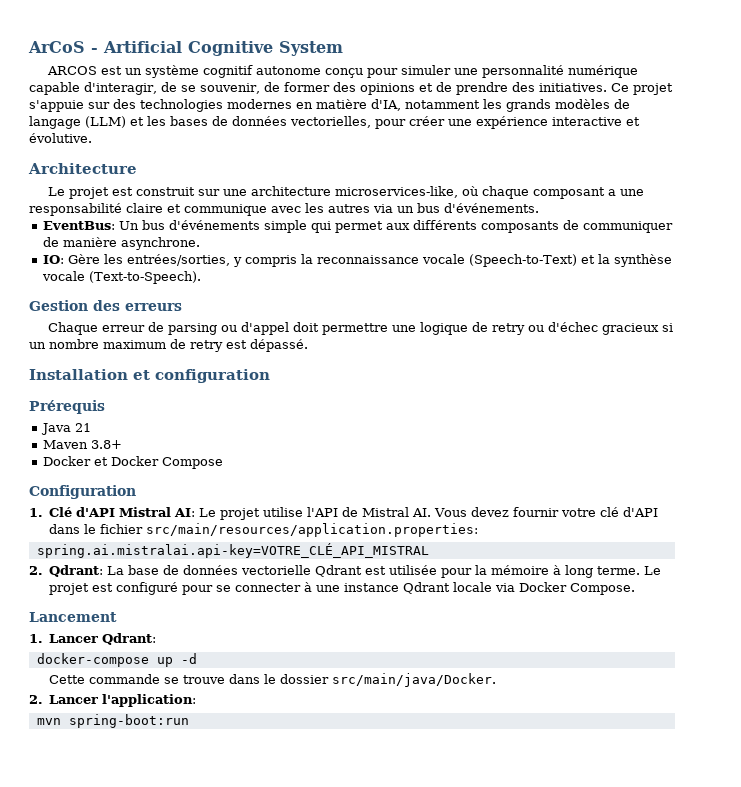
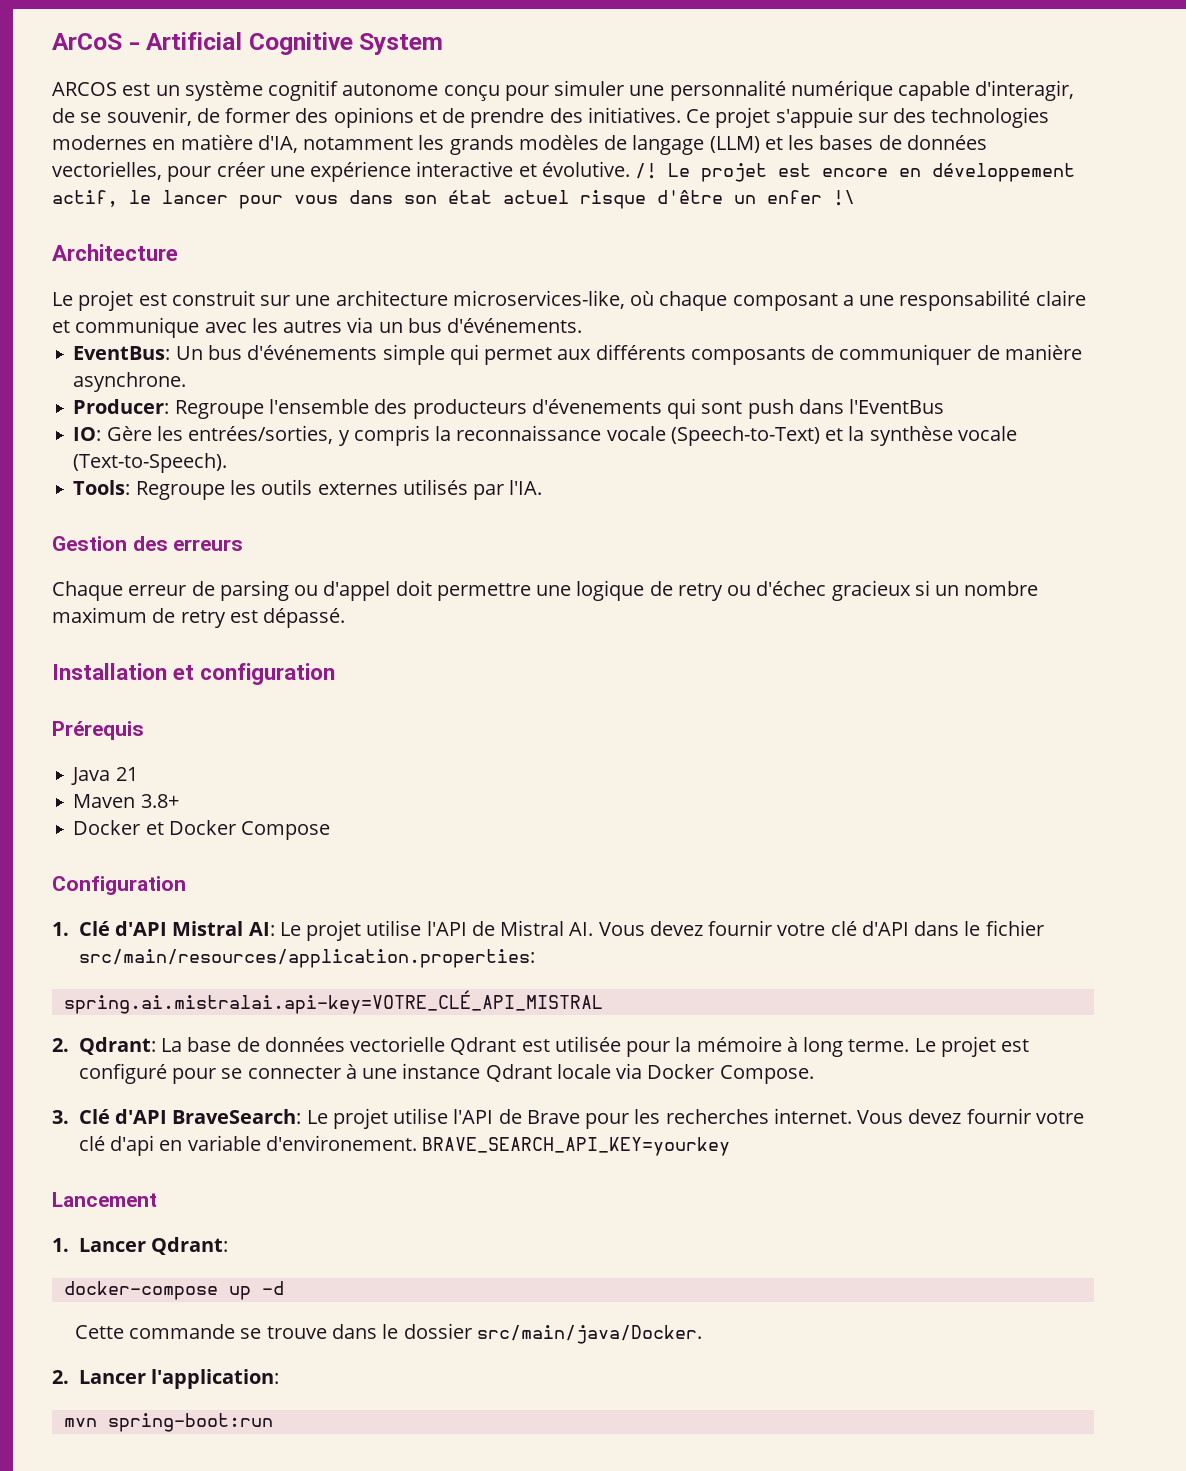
+ /! Le projet est encore en développement actif, le lancer pour vous dans son état actuel risque d'être un enfer !\
+ Producer: Regroupe l'ensemble des producteurs d'évenements qui sont push dans l'EventBus
+ Tools: Regroupe les outils externes utilisés par l'IA.
+ 3. Clé d'API BraveSearch: Le projet utilise l'API de Brave pour les recherches internet. Vous devez fournir votre clé d'api en variable d'environement. BRAVE_SEARCH_API_KEY=yourkey

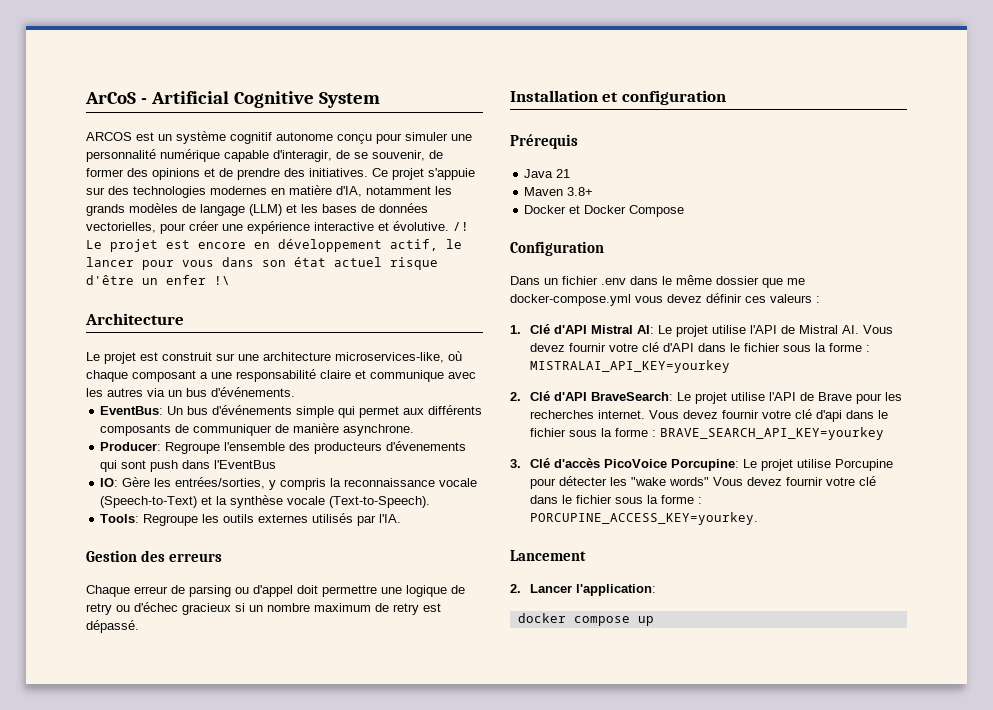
+ Dans un fichier .env dans le même dossier que me docker-compose.yml vous devez définir ces valeurs :
- 1. Clé d'API Mistral AI: Le projet utilise l'API de Mistral AI. Vous devez fournir votre clé d'API dans le fichier src/main/resources/application.properties:
- spring.ai.mistralai.api-key=VOTRE_CLÉ_API_MISTRAL
- 2. Qdrant: La base de données vectorielle Qdrant est utilisée pour la mémoire à long terme. Le projet est configuré pour se connecter à une instance Qdrant locale via Docker Compose.
- 3. Clé d'API BraveSearch: Le projet utilise l'API de Brave pour les recherches internet.
+ 1. Clé d'API Mistral AI: Le projet utilise l'API de Mistral AI. Vous devez fournir votre clé d'API dans le fichier sous la forme : MISTRALAI_API_KEY=yourkey
+ 2. Clé d'API BraveSearch: Le projet utilise l'API de Brave pour les recherches internet.
- Vous devez fournir votre clé d'api en variable d'environement. BRAVE_SEARCH_API_KEY=yourkey
+ Vous devez fournir votre clé d'api dans le fichier sous la forme : BRAVE_SEARCH_API_KEY=yourkey
+ 3. Clé d'accès PicoVoice Porcupine: Le projet utilise Porcupine pour détecter les "wake words" Vous devez fournir votre clé dans le fichier sous la forme : PORCUPINE_ACCESS_KEY=yourkey.
  Lancement
- 1. Lancer Qdrant:
- docker-compose up -d
- Cette commande se trouve dans le dossier src/main/java/Docker.
  2. Lancer l'application:
- mvn spring-boot:run
+ docker compose up

